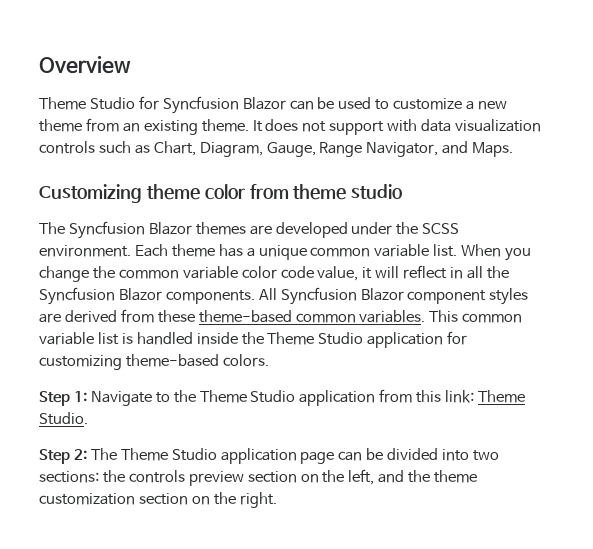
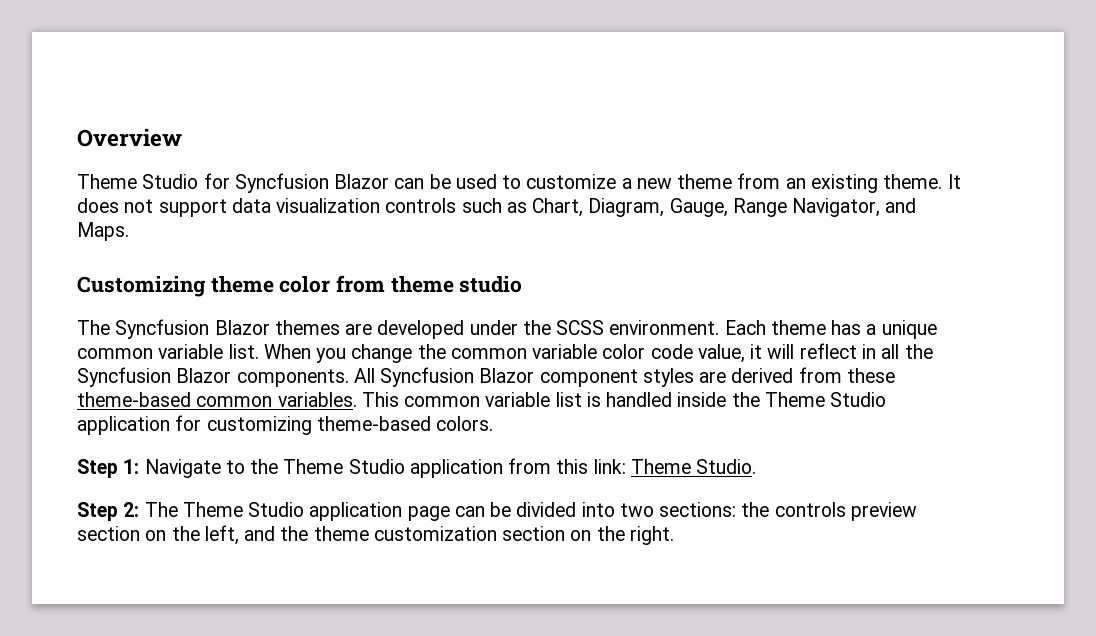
- It does not support with data visualization controls such as Chart, Diagram, Gauge, Range Navigator, and Maps.
+ It does not support data visualization controls such as Chart, Diagram, Gauge, Range Navigator, and Maps.

